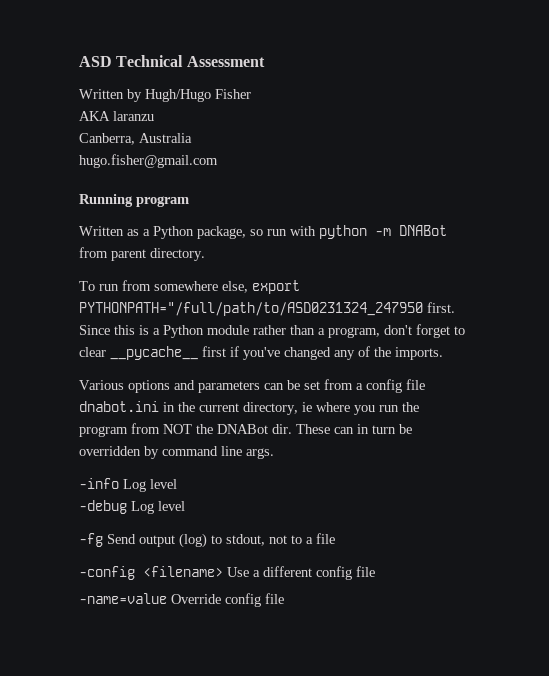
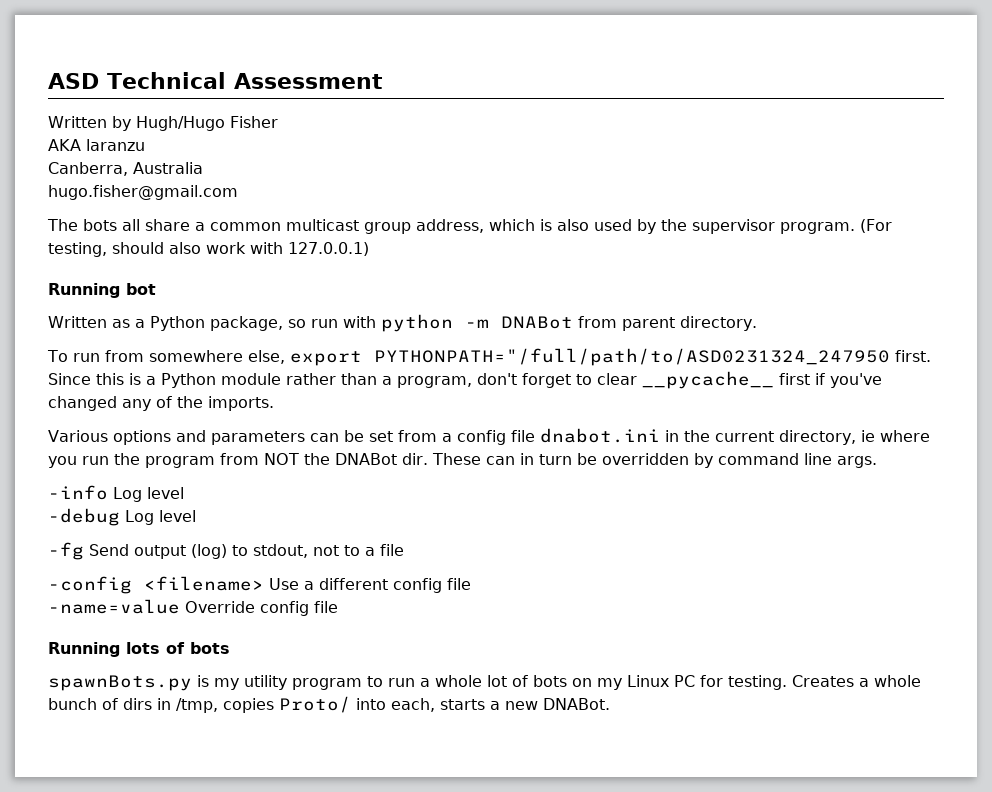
- Running program
+ The bots all share a common multicast group address, which is also used by the supervisor program. (For testing, should also work with 127.0.0.1)
+ Running bot
+ Running lots of bots
+ spawnBots.py is my utility program to run a whole lot of bots on my Linux PC for testing. Creates a whole bunch of dirs in /tmp, copies Proto/ into each, starts a new DNABot.

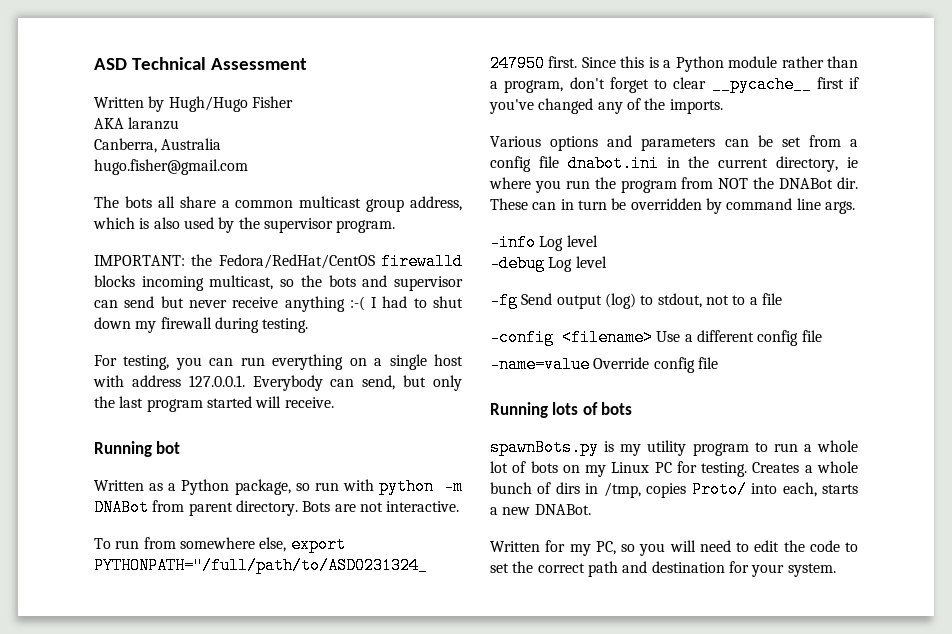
- The bots all share a common multicast group address, which is also used by the supervisor program. (For testing, should also work with 127.0.0.1)
+ The bots all share a common multicast group address, which is also used by the supervisor program.
+ IMPORTANT: the Fedora/RedHat/CentOS firewalld blocks incoming multicast, so the bots and supervisor can send but never receive anything :-( I had to shut down my firewall during testing.
+ For testing, you can run everything on a single host with address 127.0.0.1. Everybody can send, but only the last program started will receive.
+ Bots are not interactive.
+ Written for my PC, so you will need to edit the code to set the correct path and destination for your system.

